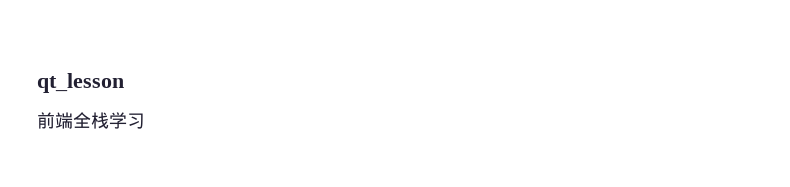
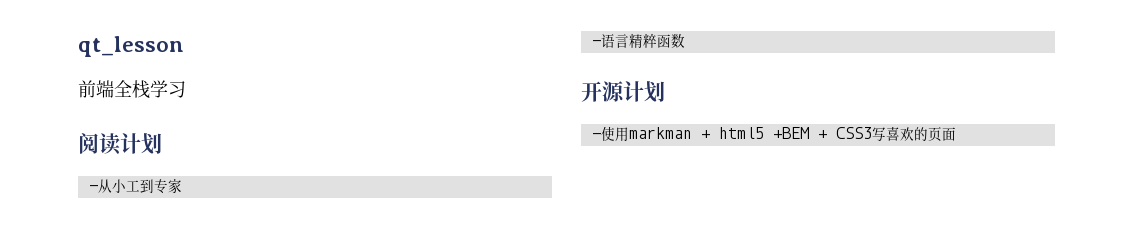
+ 阅读计划
+ -从小工到专家
+ -语言精粹函数
+ 开源计划
+ -使用markman + html5 +BEM + CSS3写喜欢的页面

